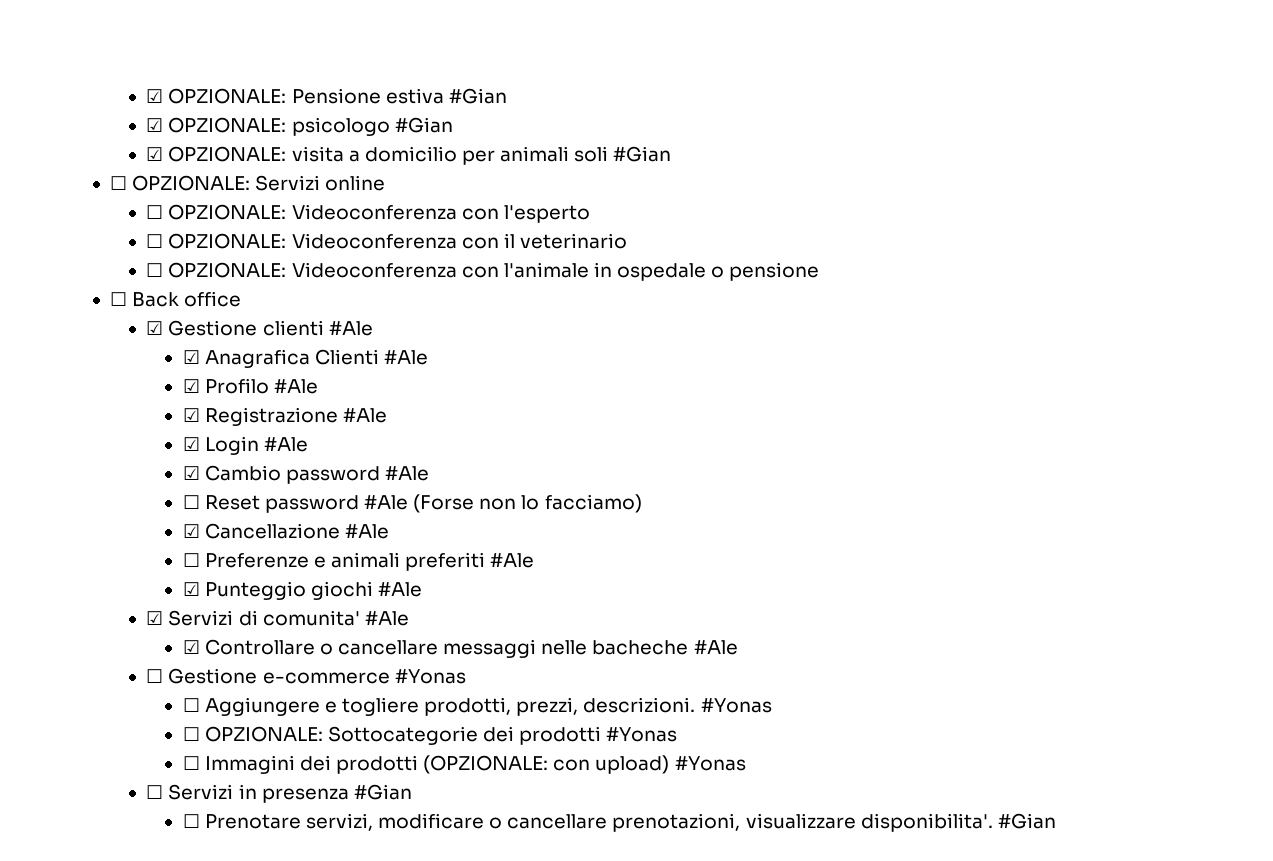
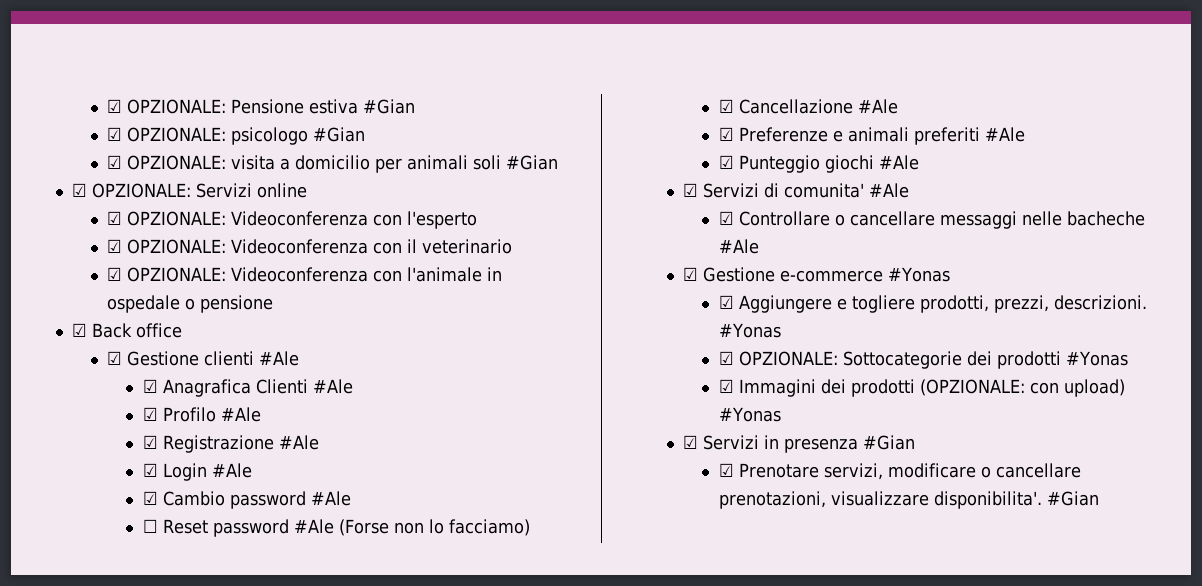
- ☐ OPZIONALE: Servizi online
+ ☑ OPZIONALE: Servizi online
- ☐ OPZIONALE: Videoconferenza con l'esperto
+ ☑ OPZIONALE: Videoconferenza con l'esperto
- ☐ OPZIONALE: Videoconferenza con il veterinario
+ ☑ OPZIONALE: Videoconferenza con il veterinario
- ☐ OPZIONALE: Videoconferenza con l'animale in ospedale o pensione
+ ☑ OPZIONALE: Videoconferenza con l'animale in ospedale o pensione
- ☐ Back office
+ ☑ Back office
- ☐ Preferenze e animali preferiti #Ale
+ ☑ Preferenze e animali preferiti #Ale
- ☐ Gestione e-commerce #Yonas
+ ☑ Gestione e-commerce #Yonas
- ☐ Aggiungere e togliere prodotti, prezzi, descrizioni.
+ ☑ Aggiungere e togliere prodotti, prezzi, descrizioni.
- ☐ OPZIONALE: Sottocategorie dei prodotti #Yonas
+ ☑ OPZIONALE: Sottocategorie dei prodotti #Yonas
- ☐ Immagini dei prodotti (OPZIONALE: con upload) #Yonas
+ ☑ Immagini dei prodotti (OPZIONALE: con upload) #Yonas
- ☐ Servizi in presenza #Gian
+ ☑ Servizi in presenza #Gian
- ☐ Prenotare servizi, modificare o cancellare prenotazioni, visualizzare disponibilita'.
+ ☑ Prenotare servizi, modificare o cancellare prenotazioni, visualizzare disponibilita'.

